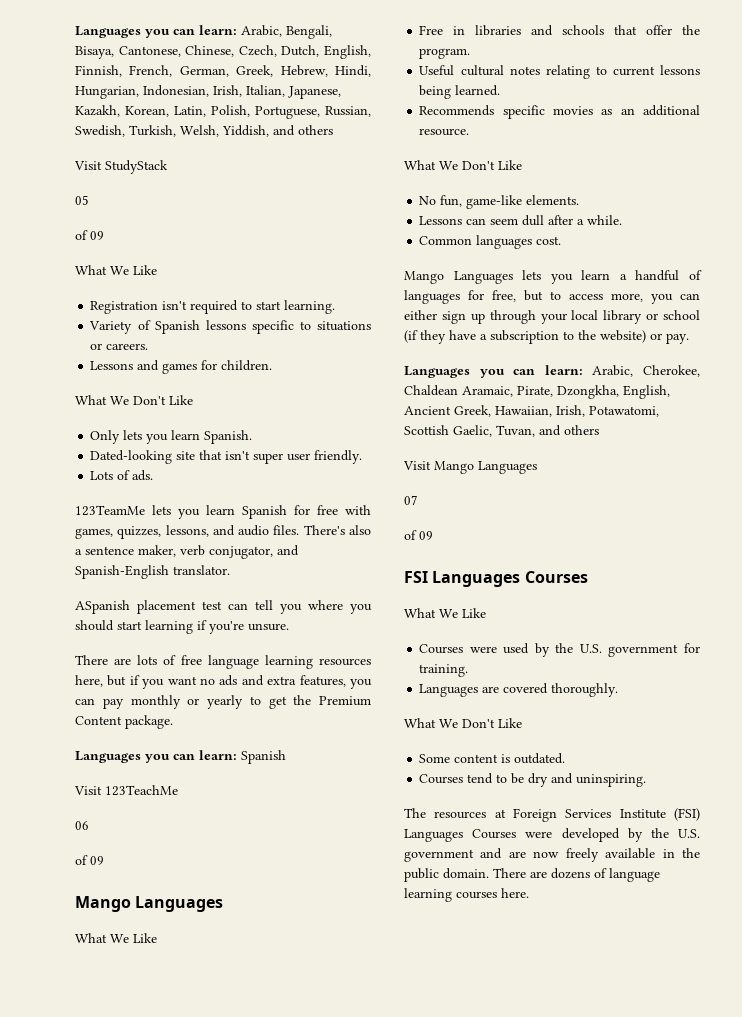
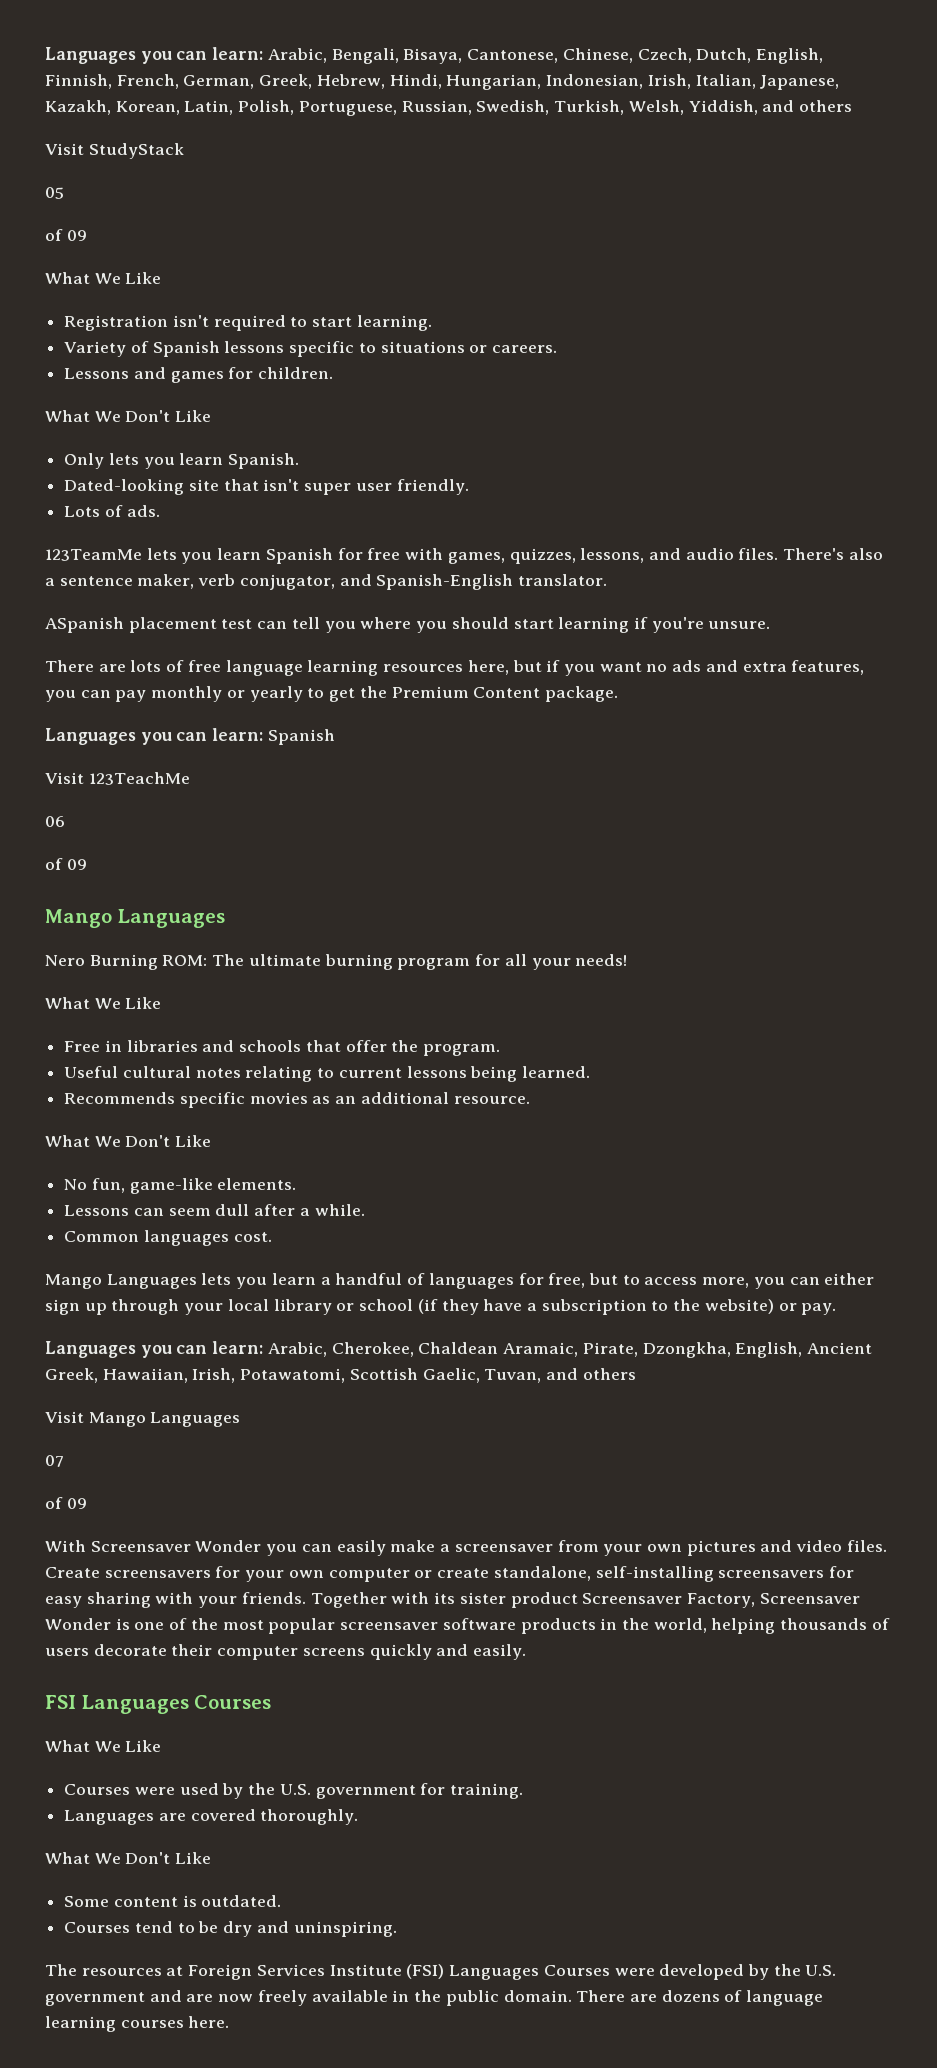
+ Nero Burning ROM: The ultimate burning program for all your needs!
+ With Screensaver Wonder you can easily make a screensaver from your own pictures and video files. Create screensavers for your own computer or create standalone, self-installing screensavers for easy sharing with your friends. Together with its sister product Screensaver Factory, Screensaver Wonder is one of the most popular screensaver software products in the world, helping thousands of users decorate their computer screens quickly and easily.

